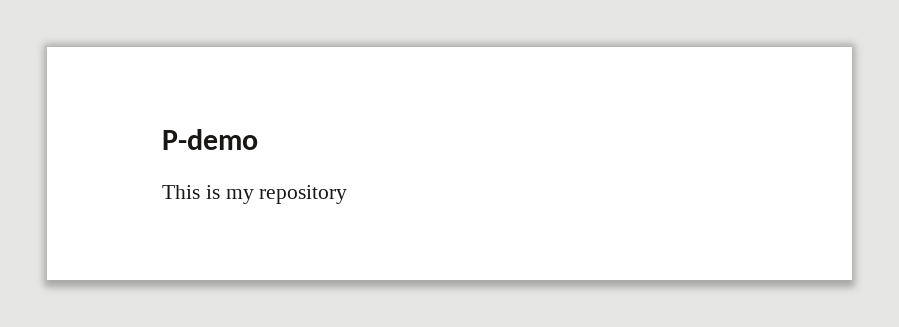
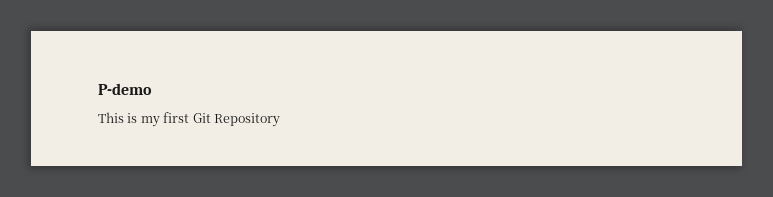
- This is my repository
+ This is my first Git Repository

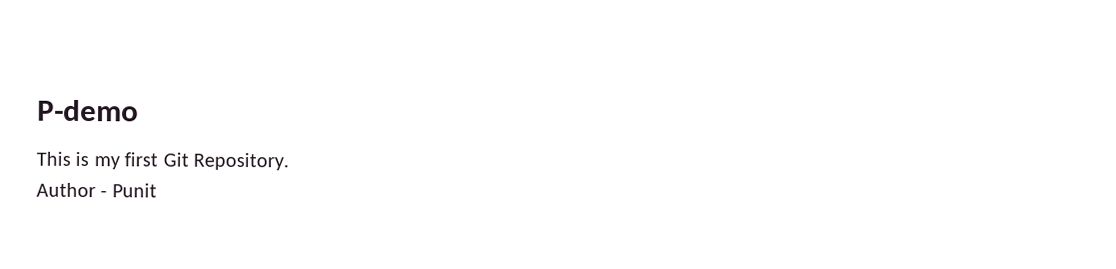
- This is my first Git Repository
+ This is my first Git Repository.
+ Author - Punit

